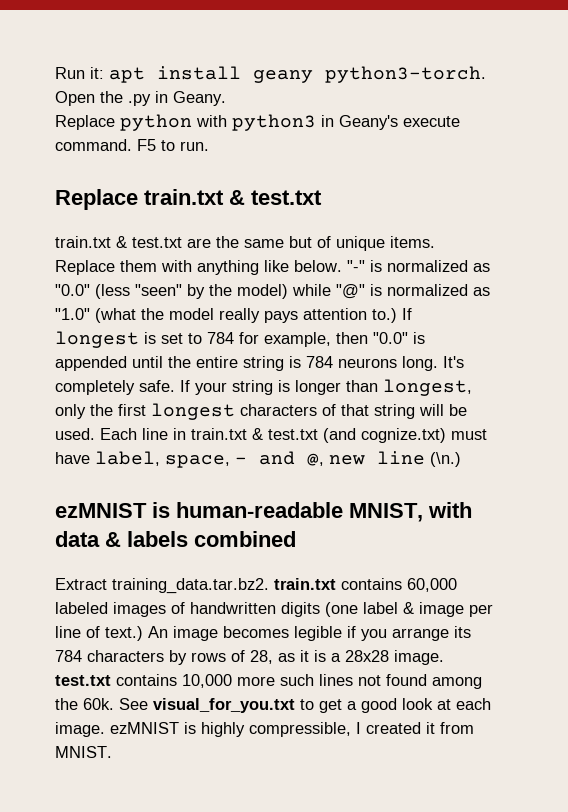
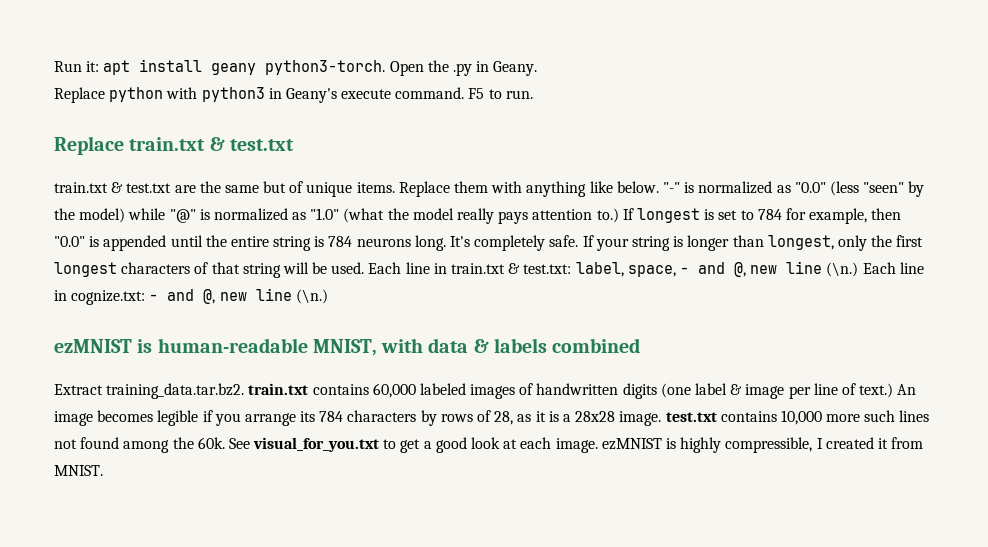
- Each line in train.txt & test.txt (and cognize.txt) must have label, space, - and @, new line (\n.)
+ Each line in train.txt & test.txt: label, space, - and @, new line (\n.) Each line in cognize.txt: - and @, new line (\n.)

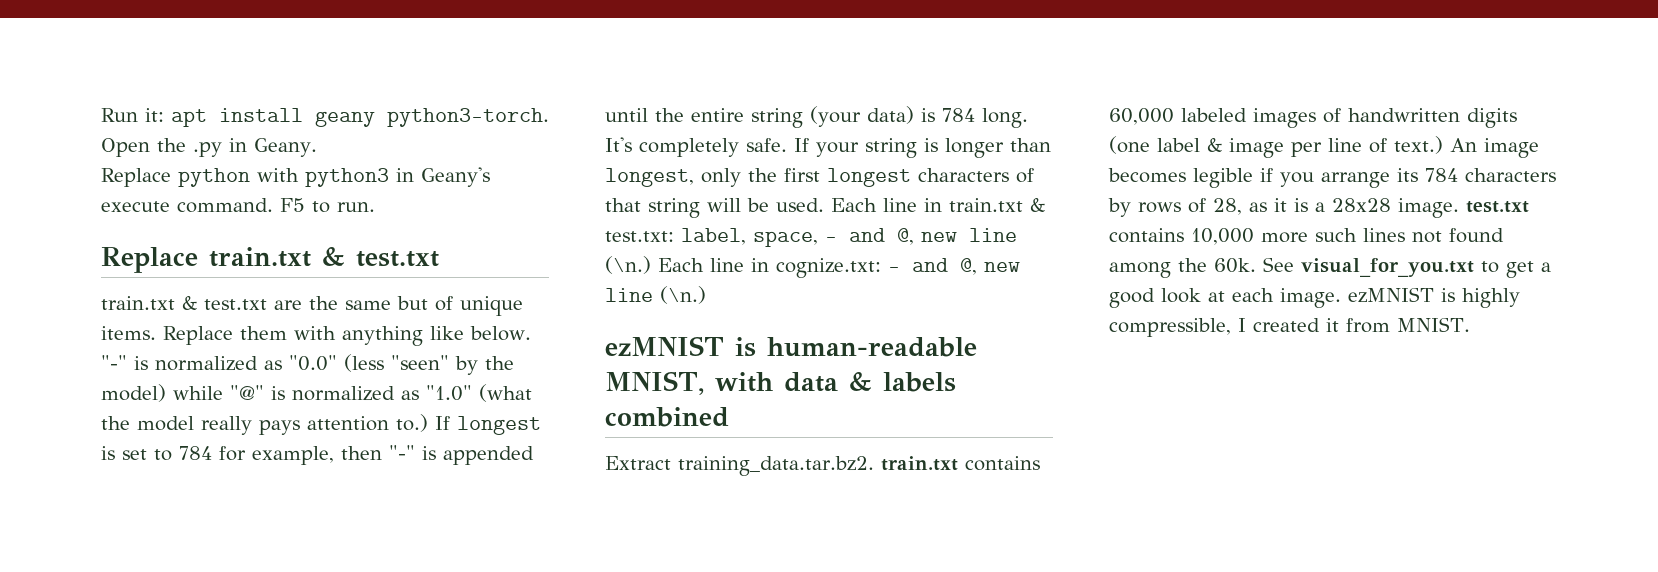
- If longest is set to 784 for example, then "0.0" is appended until the entire string is 784 neurons long.
+ If longest is set to 784 for example, then "-" is appended until the entire string (your data) is 784 long.

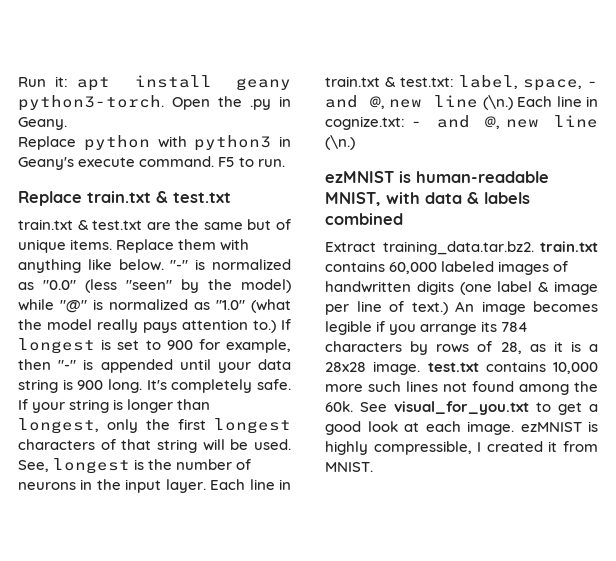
- If longest is set to 784 for example, then "-" is appended until the entire string (your data) is 784 long.
+ If longest is set to 900 for example, then "-" is appended until your data string is 900 long.
+ See, longest is the number of neurons in the input layer.

